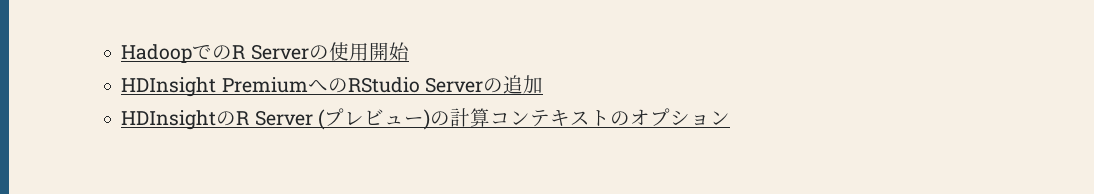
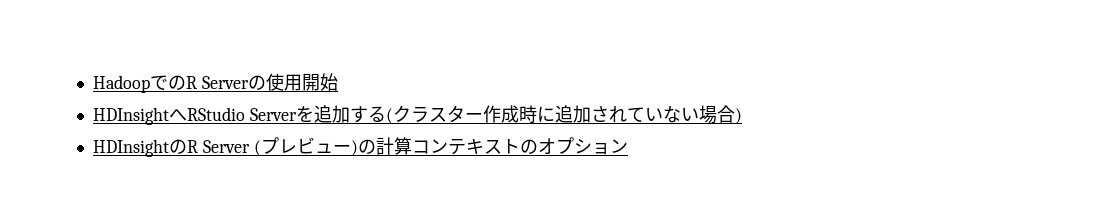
- HDInsight PremiumへのRStudio Serverの追加
+ HDInsightへRStudio Serverを追加する(クラスター作成時に追加されていない場合)

